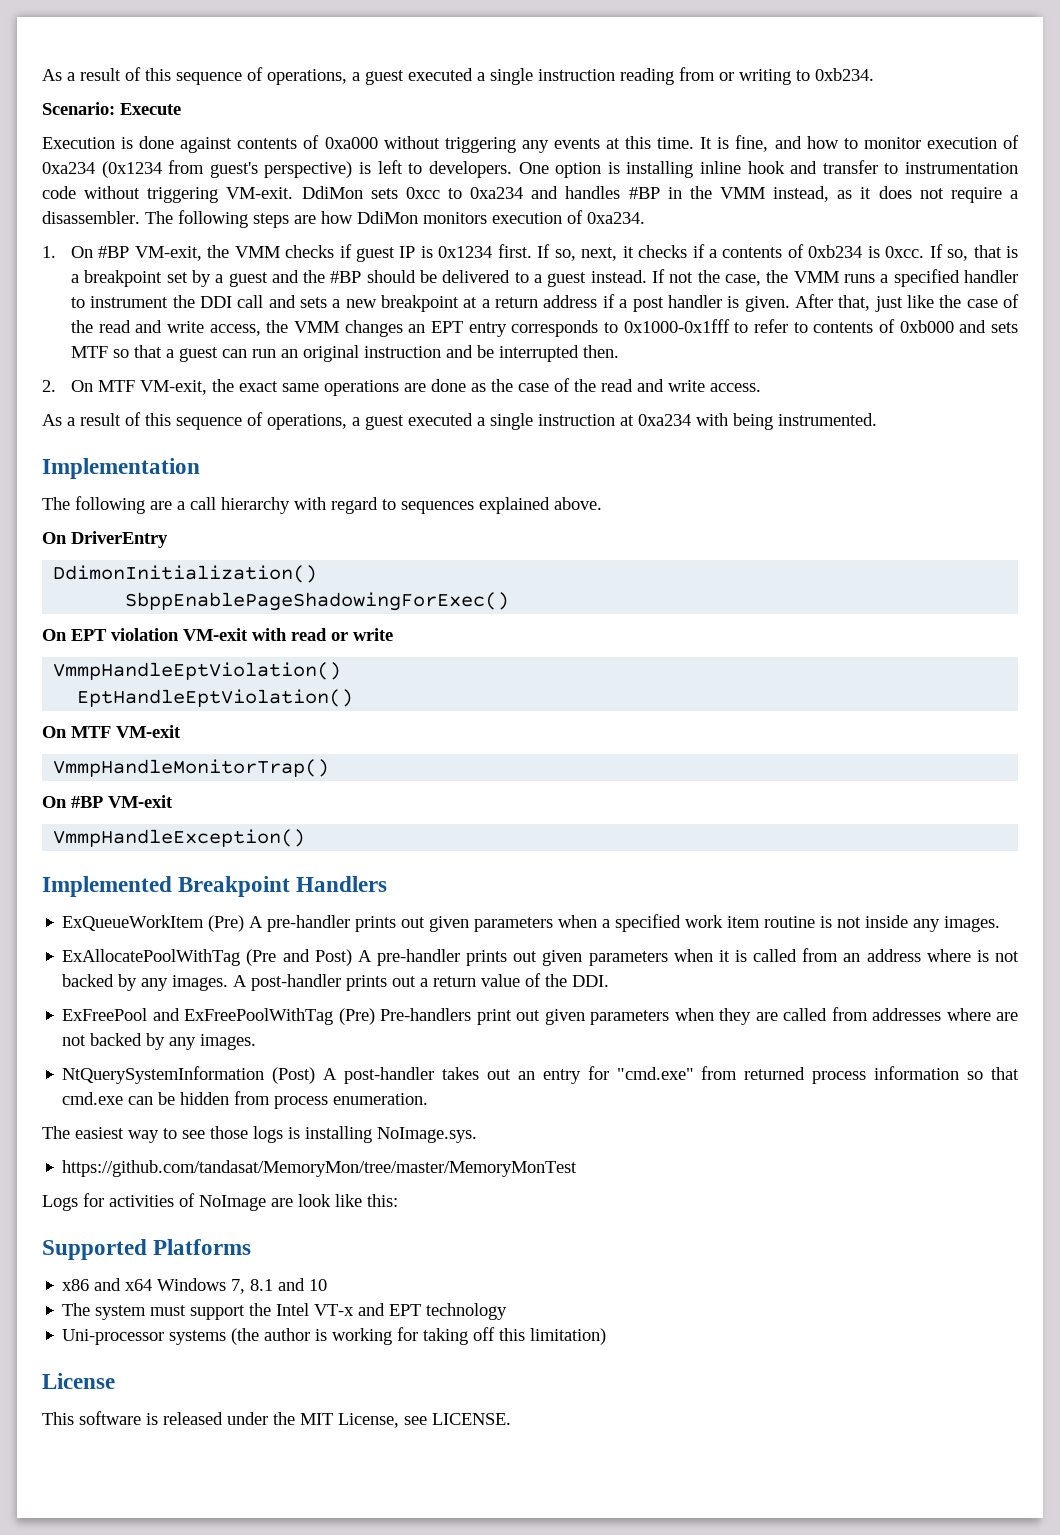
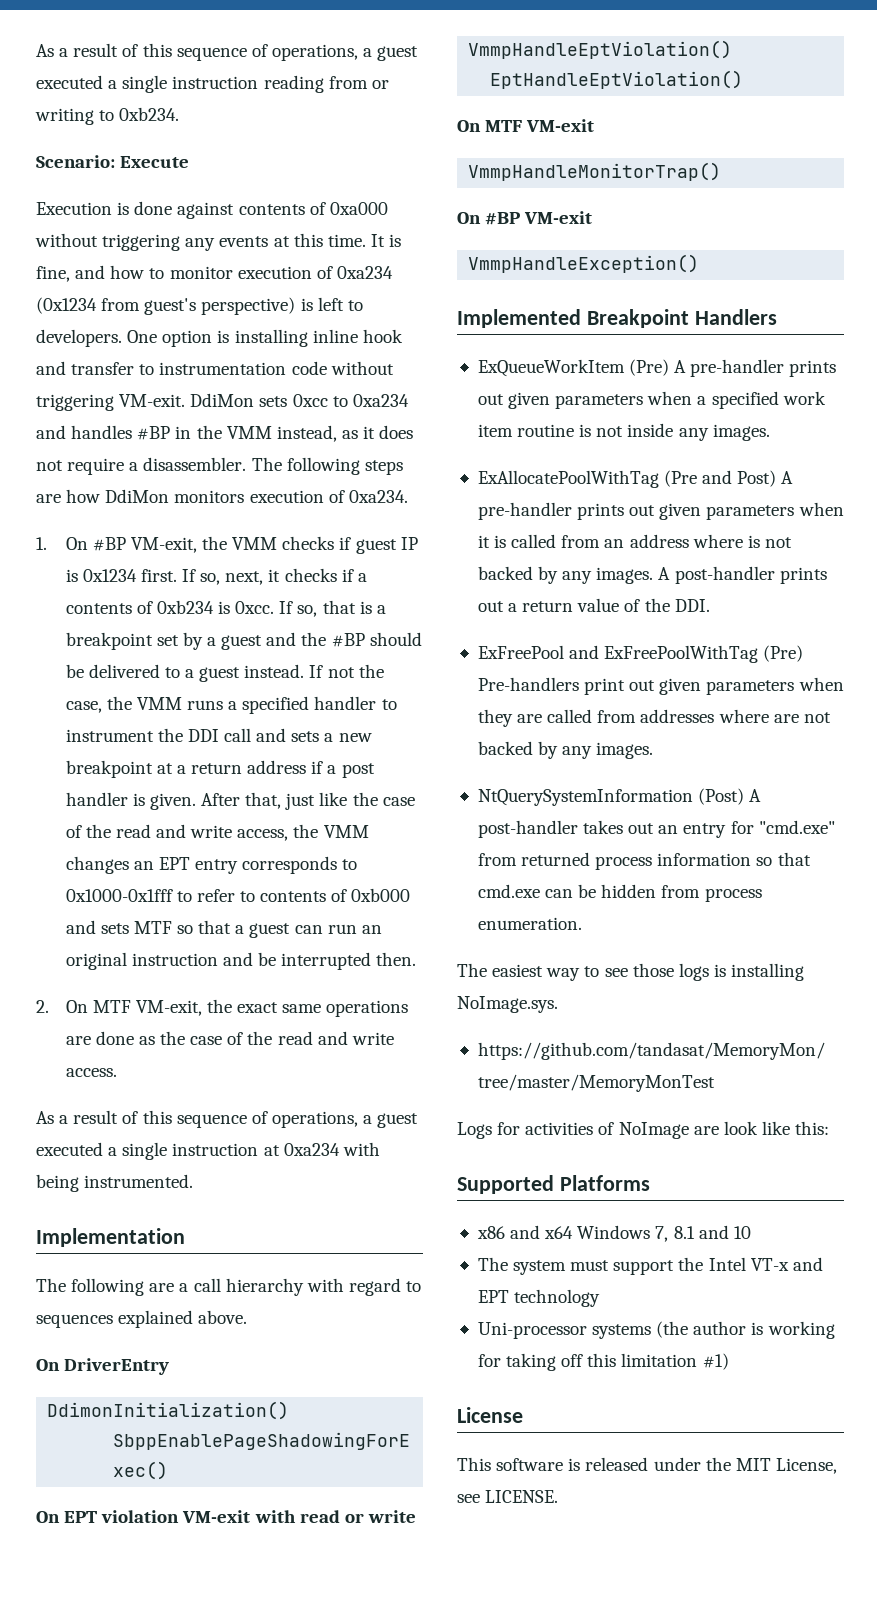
- Uni-processor systems (the author is working for taking off this limitation)
+ Uni-processor systems (the author is working for taking off this limitation #1)

